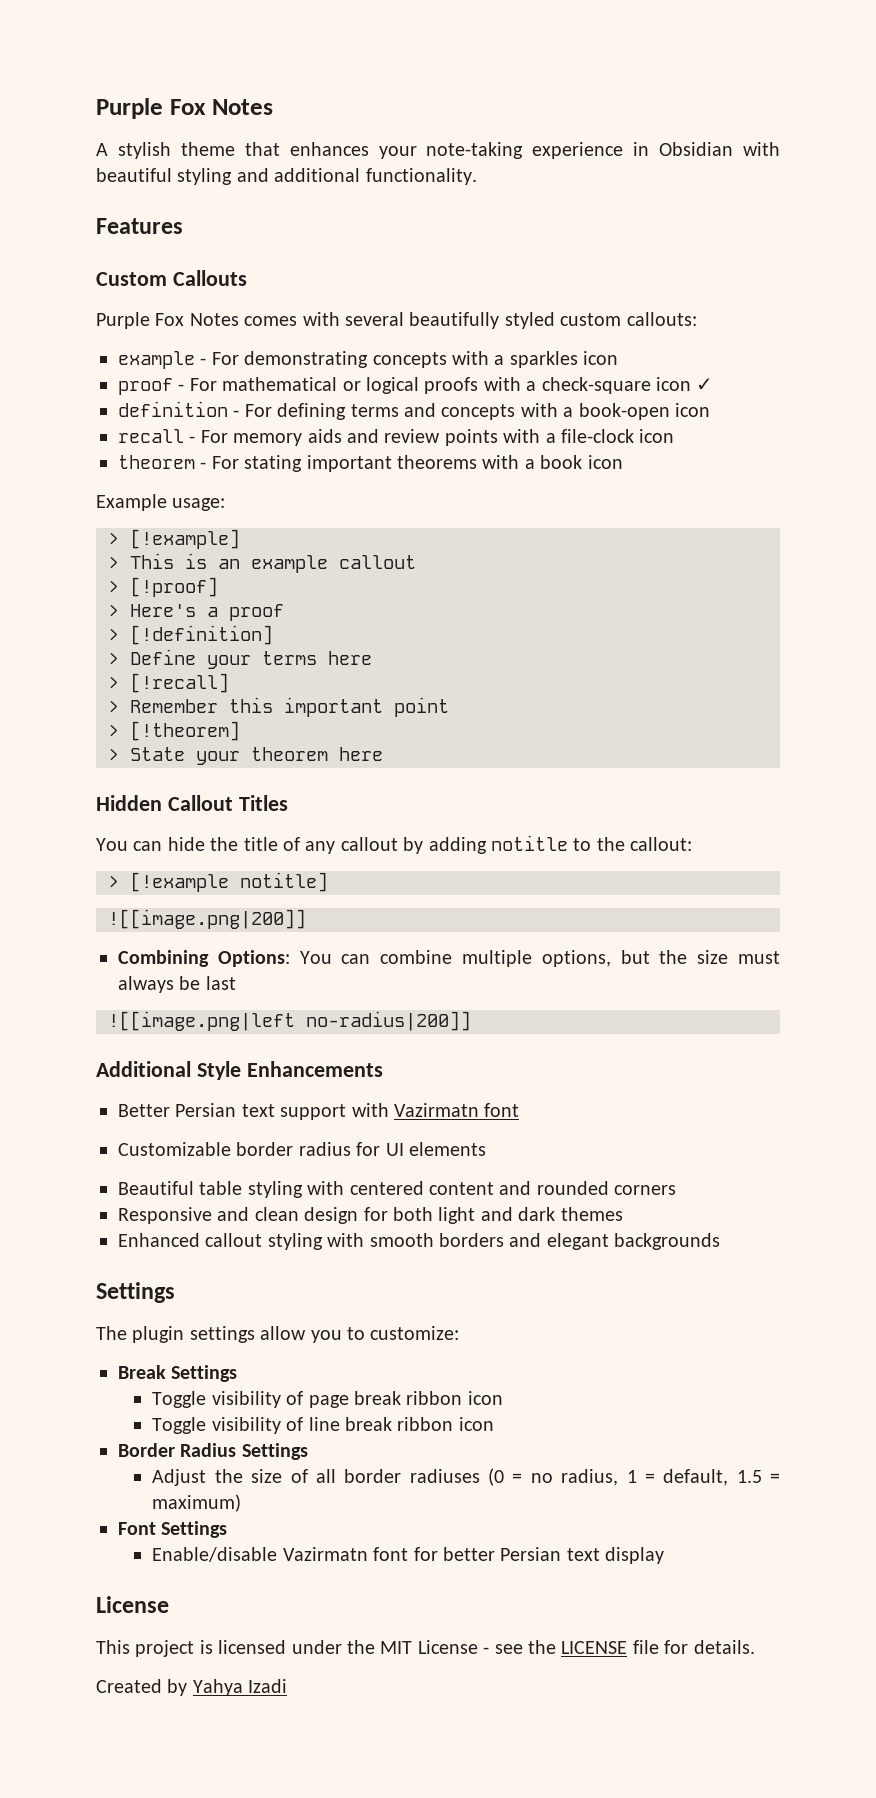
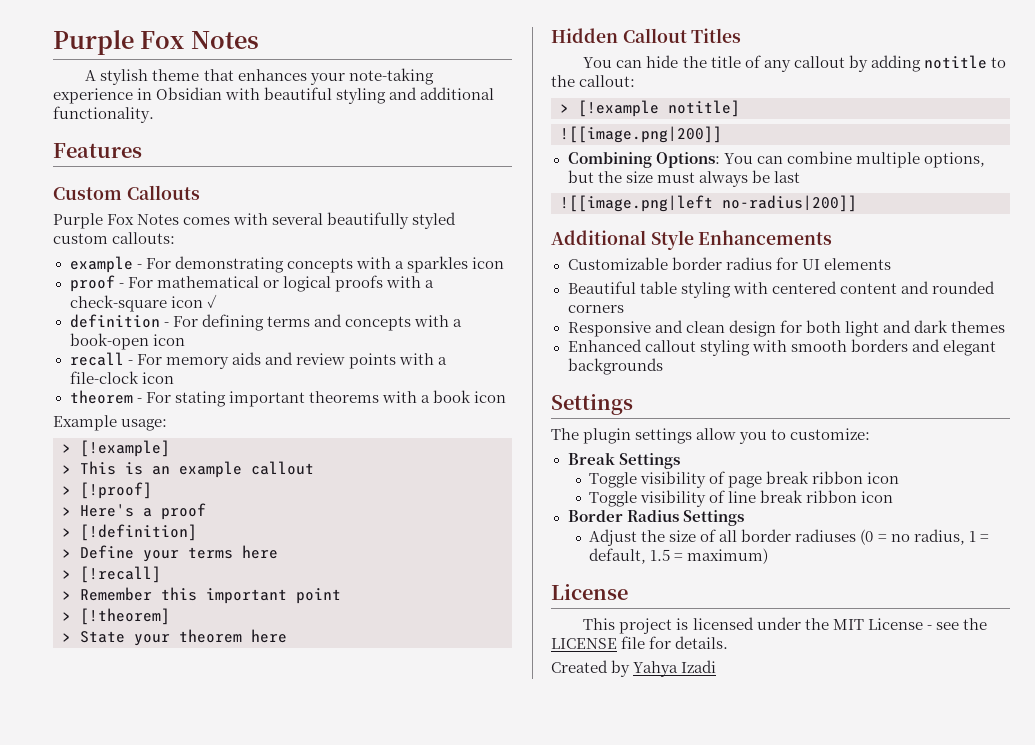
- Better Persian text support with Vazirmatn font
- Font Settings
- Enable/disable Vazirmatn font for better Persian text display

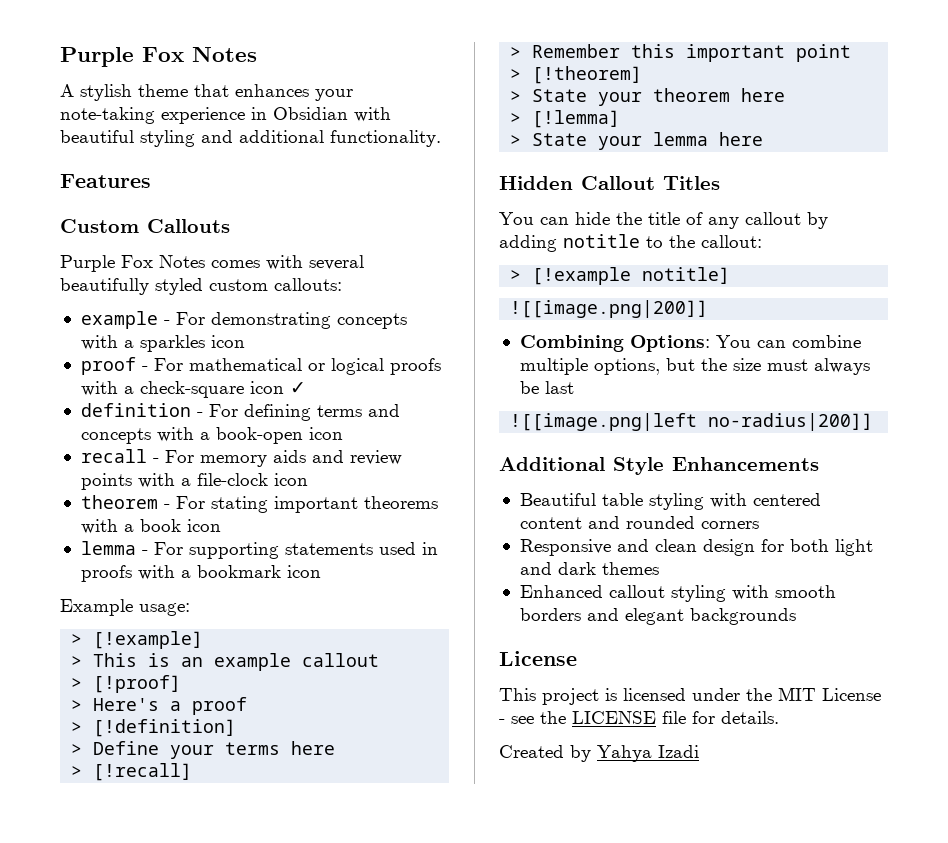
+ lemma - For supporting statements used in proofs with a bookmark icon
+ > [!lemma]
+ > State your lemma here
- Customizable border radius for UI elements
  Enhanced callout styling with smooth borders and elegant backgrounds
- Settings
- The plugin settings allow you to customize:
- Break Settings
- Toggle visibility of page break ribbon icon
- Toggle visibility of line break ribbon icon
- Border Radius Settings
- Adjust the size of all border radiuses (0 = no radius, 1 = default, 1.5 = maximum)

